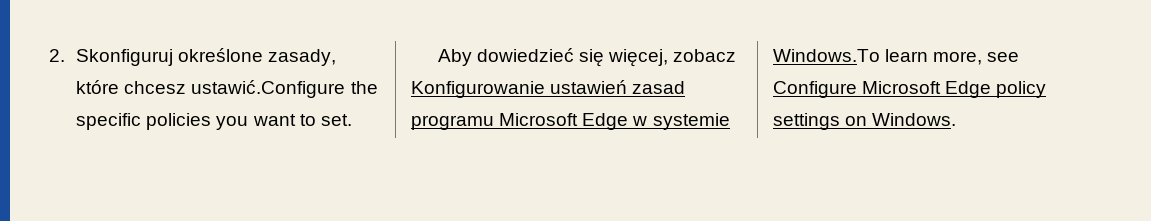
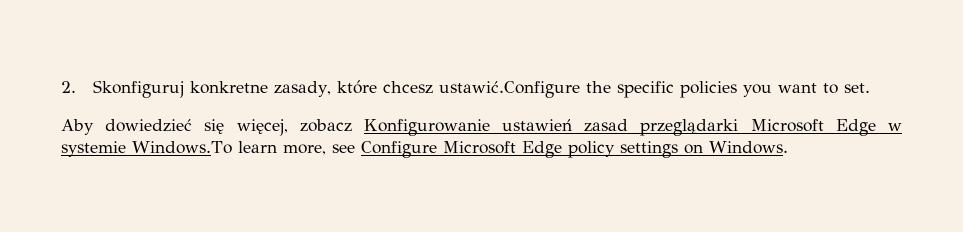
- 2. Skonfiguruj określone zasady, które chcesz ustawić.Configure the specific policies you want to set.
+ 2. Skonfiguruj konkretne zasady, które chcesz ustawić.Configure the specific policies you want to set.
- Aby dowiedzieć się więcej, zobacz Konfigurowanie ustawień zasad programu Microsoft Edge w systemie Windows.To learn more, see Configure Microsoft Edge policy settings on Windows.
+ Aby dowiedzieć się więcej, zobacz Konfigurowanie ustawień zasad przeglądarki Microsoft Edge w systemie Windows.To learn more, see Configure Microsoft Edge policy settings on Windows.

